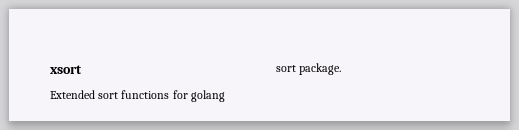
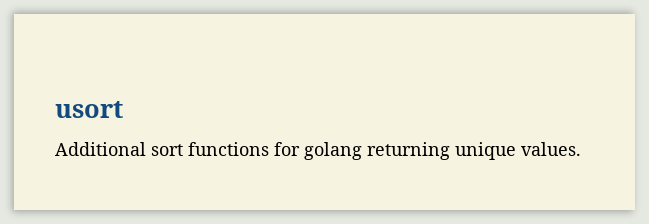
- xsort
- Extended sort functions for golang sort package.
+ usort
+ Additional sort functions for golang returning unique values.

